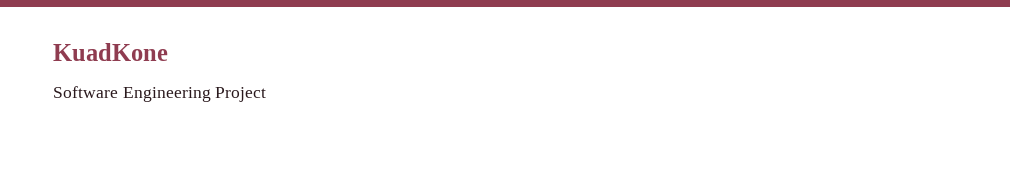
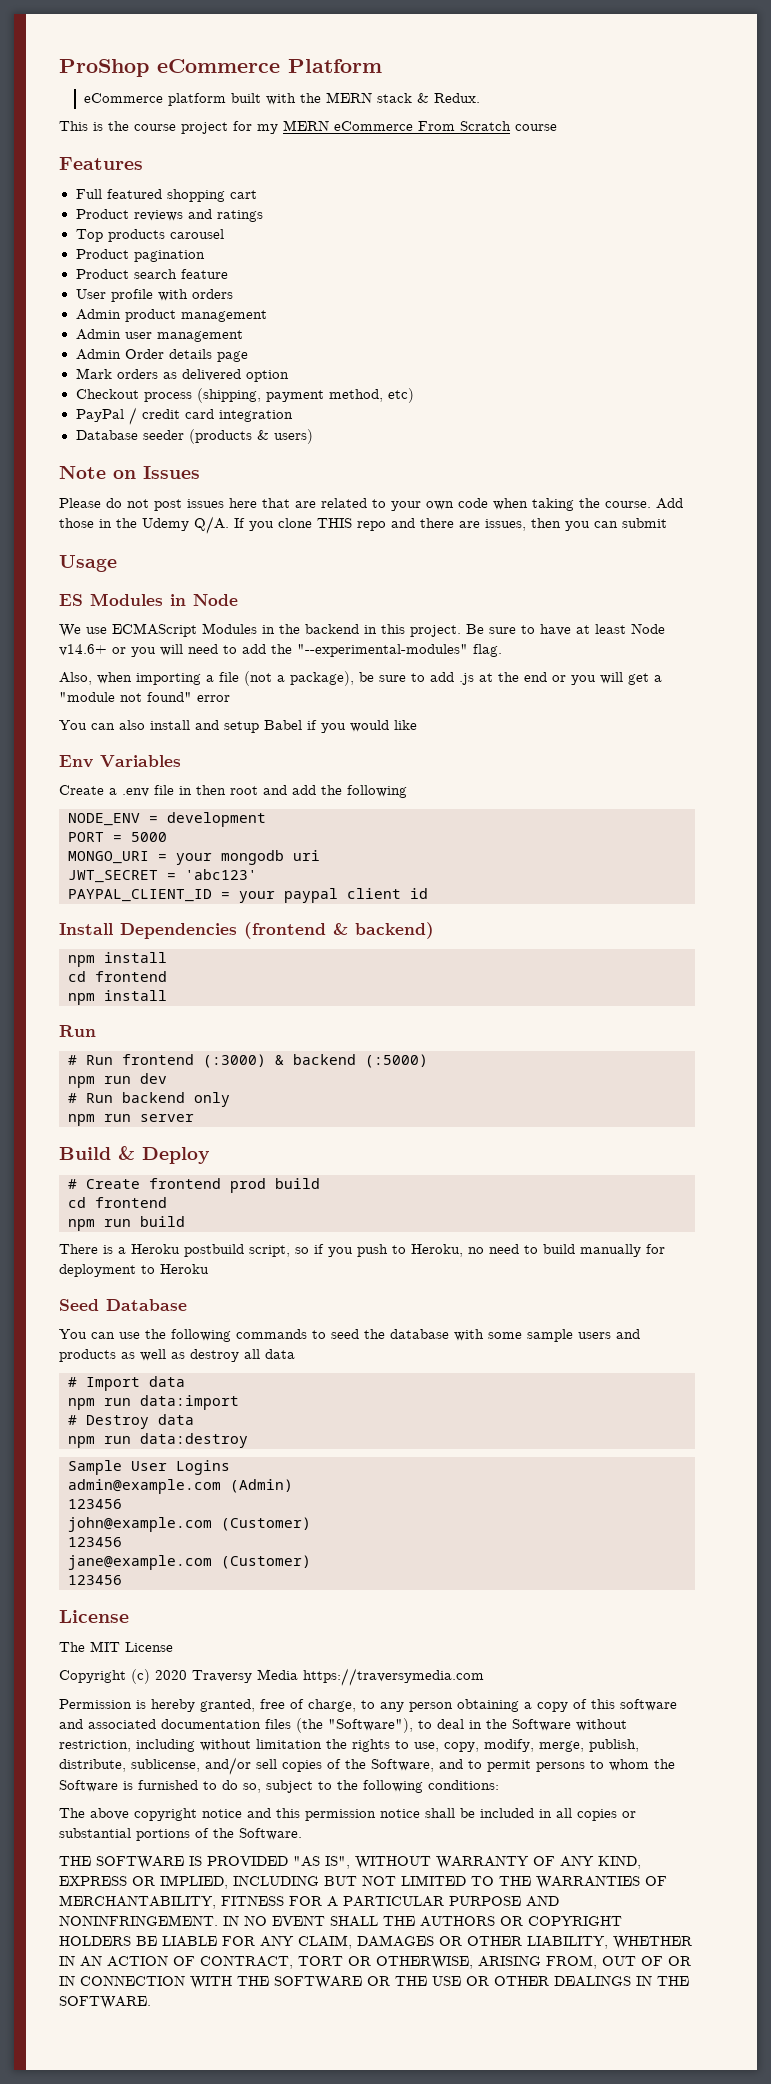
- KuadKone
- Software Engineering Project
+ ProShop eCommerce Platform
+ eCommerce platform built with the MERN stack & Redux.
+ This is the course project for my MERN eCommerce From Scratch course
+ Features
+ Full featured shopping cart
+ Product reviews and ratings
+ Top products carousel
+ Product pagination
+ Product search feature
+ User profile with orders
+ Admin product management
+ Admin user management
+ Admin Order details page
+ Mark orders as delivered option
+ Checkout process (shipping, payment method, etc)
+ PayPal / credit card integration
+ Database seeder (products & users)
+ Note on Issues
+ Please do not post issues here that are related to your own code when taking the course. Add those in the Udemy Q/A. If you clone THIS repo and there are issues, then you can submit
+ Usage
+ ES Modules in Node
+ We use ECMAScript Modules in the backend in this project. Be sure to have at least Node v14.6+ or you will need to add the "--experimental-modules" flag.
+ Also, when importing a file (not a package), be sure to add .js at the end or you will get a "module not found" error
+ You can also install and setup Babel if you would like
+ Env Variables
+ Create a .env file in then root and add the following
+ NODE_ENV = development
+ PORT = 5000
+ MONGO_URI = your mongodb uri
+ JWT_SECRET = 'abc123'
+ PAYPAL_CLIENT_ID = your paypal client id
+ Install Dependencies (frontend & backend)
+ npm install
+ cd frontend
+ npm install
+ Run
+ # Run frontend (:3000) & backend (:5000)
+ npm run dev
+ # Run backend only
+ npm run server
+ Build & Deploy
+ # Create frontend prod build
+ cd frontend
+ npm run build
+ There is a Heroku postbuild script, so if you push to Heroku, no need to build manually for deployment to Heroku
+ Seed Database
+ You can use the following commands to seed the database with some sample users and products as well as destroy all data
+ # Import data
+ npm run data:import
+ # Destroy data
+ npm run data:destroy
+ Sample User Logins
+ admin@example.com (Admin)
+ 123456
+ john@example.com (Customer)
+ 123456
+ jane@example.com (Customer)
+ 123456
+ License
+ The MIT License
+ Copyright (c) 2020 Traversy Media https://traversymedia.com
+ Permission is hereby granted, free of charge, to any person obtaining a copy of this software and associated documentation files (the "Software"), to deal in the Software without restriction, including without limitation the rights to use, copy, modify, merge, publish, distribute, sublicense, and/or sell copies of the Software, and to permit persons to whom the Software is furnished to do so, subject to the following conditions:
+ The above copyright notice and this permission notice shall be included in all copies or substantial portions of the Software.
+ THE SOFTWARE IS PROVIDED "AS IS", WITHOUT WARRANTY OF ANY KIND, EXPRESS OR IMPLIED, INCLUDING BUT NOT LIMITED TO THE WARRANTIES OF MERCHANTABILITY, FITNESS FOR A PARTICULAR PURPOSE AND NONINFRINGEMENT. IN NO EVENT SHALL THE AUTHORS OR COPYRIGHT HOLDERS BE LIABLE FOR ANY CLAIM, DAMAGES OR OTHER LIABILITY, WHETHER IN AN ACTION OF CONTRACT, TORT OR OTHERWISE, ARISING FROM, OUT OF OR IN CONNECTION WITH THE SOFTWARE OR THE USE OR OTHER DEALINGS IN THE SOFTWARE.

